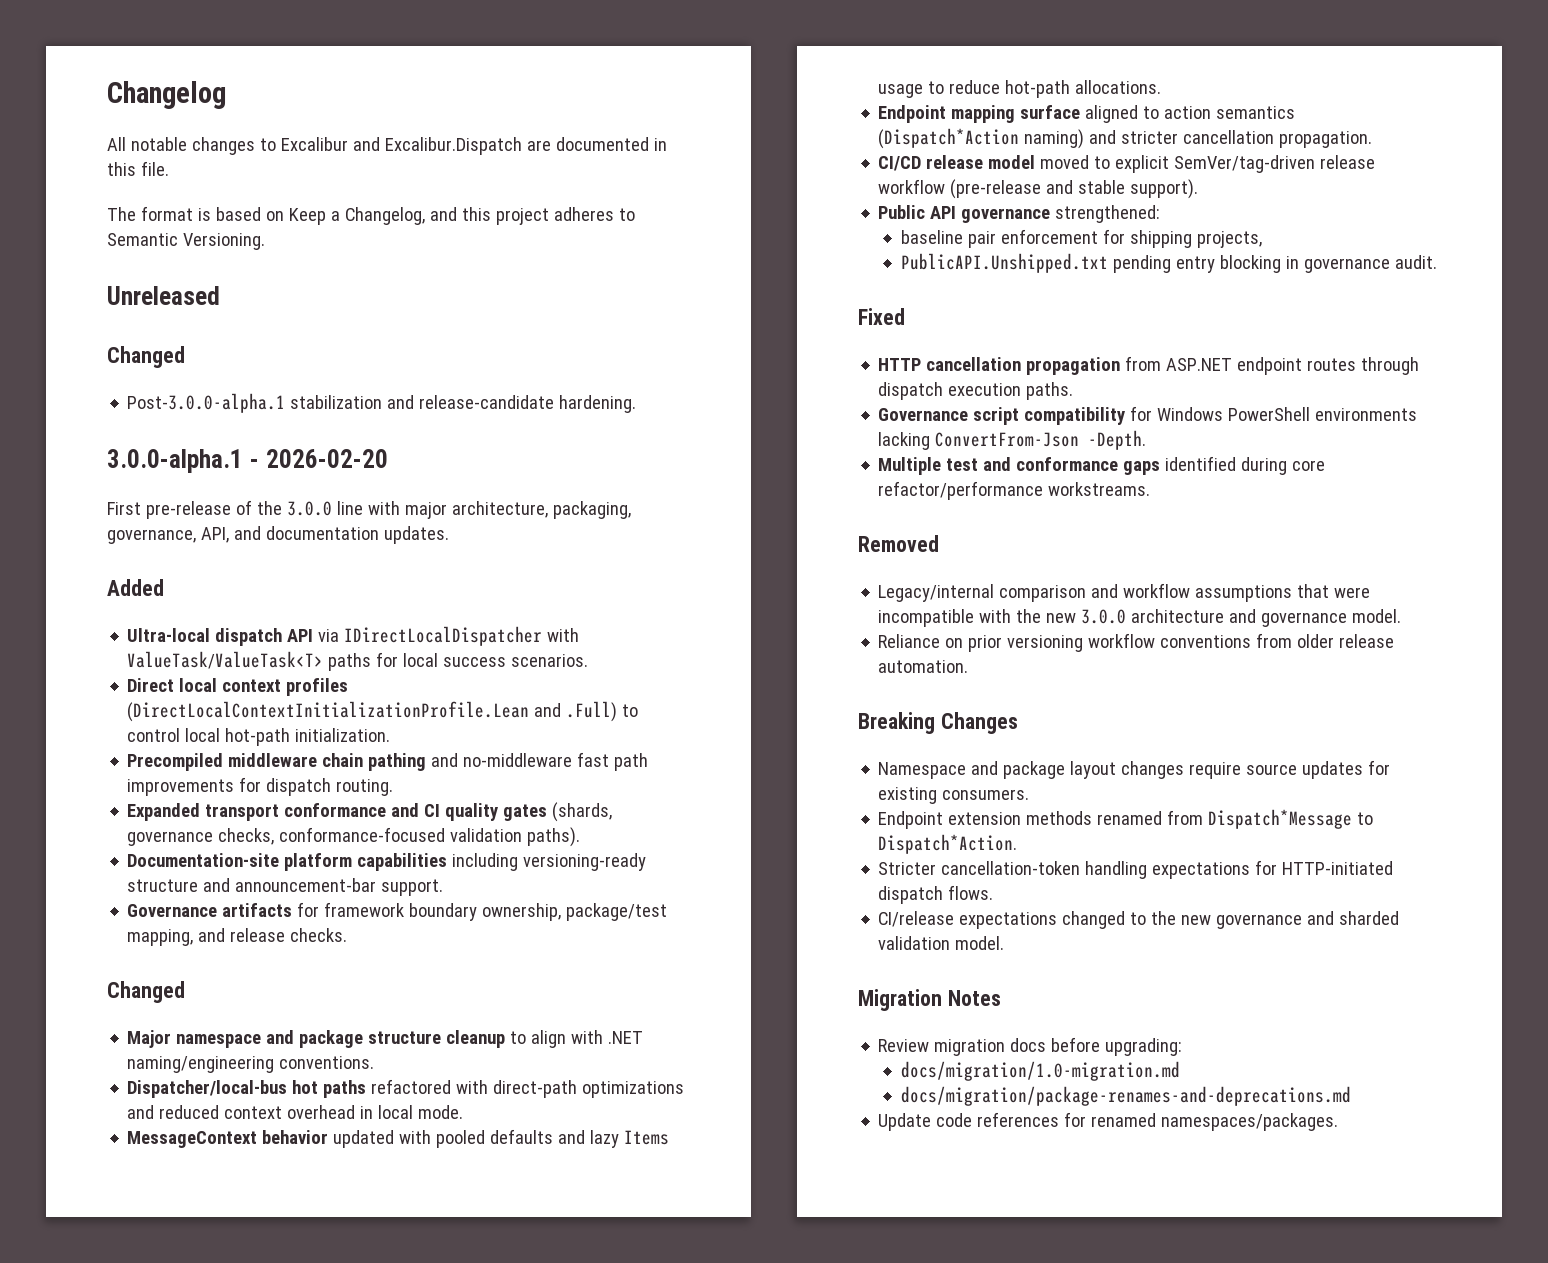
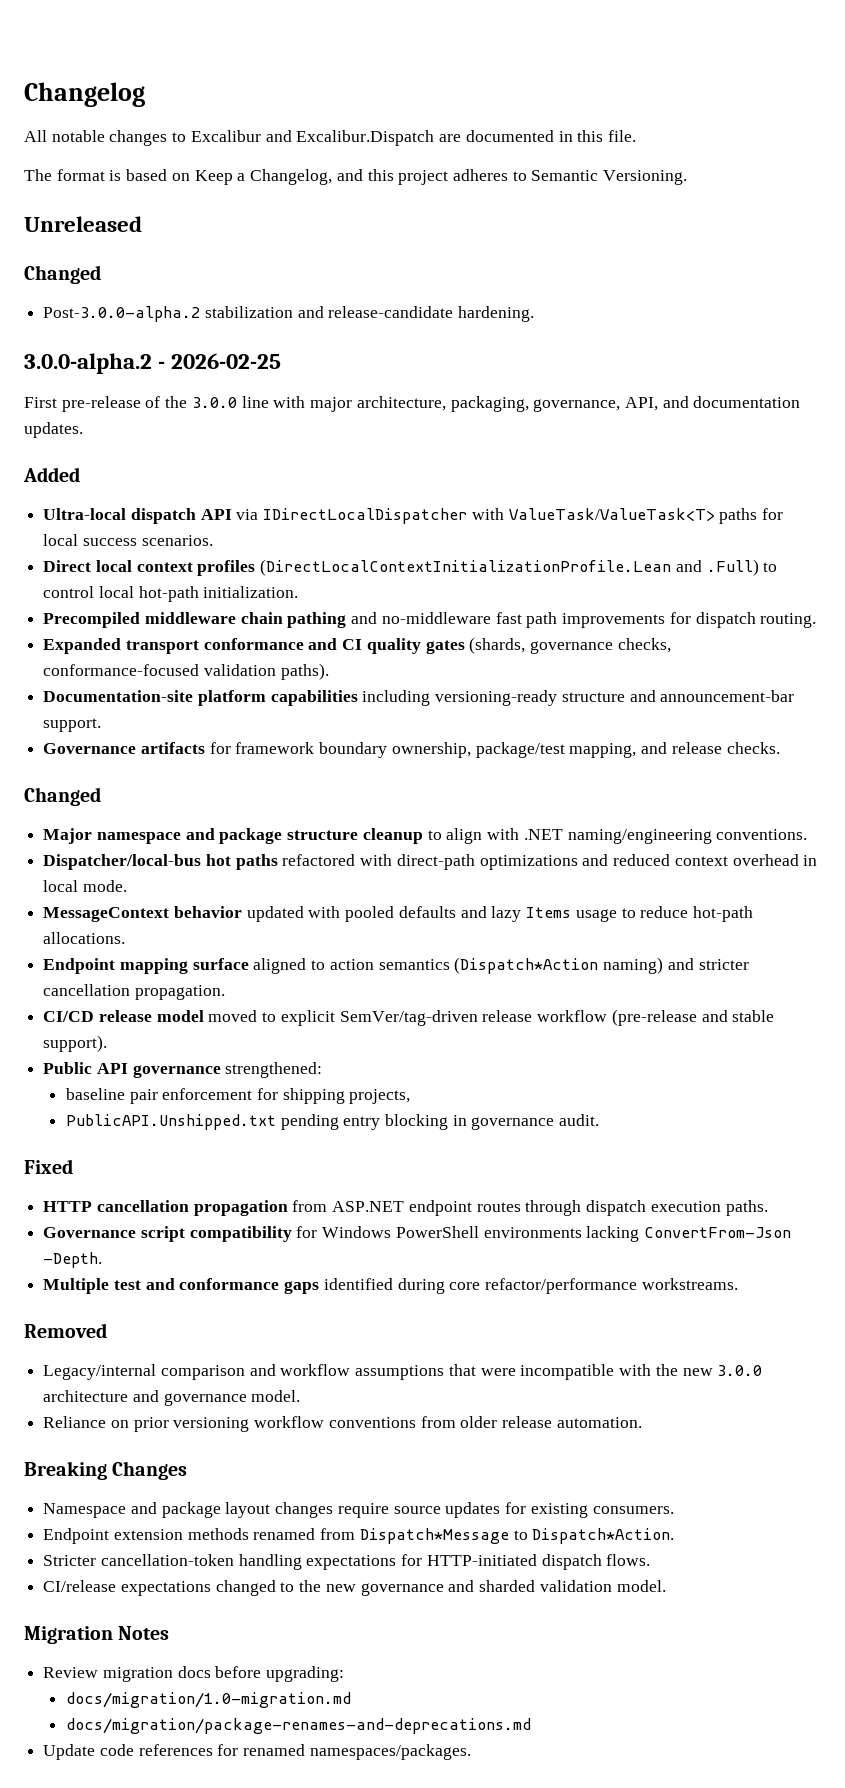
- Post-3.0.0-alpha.1 stabilization and release-candidate hardening.
+ Post-3.0.0-alpha.2 stabilization and release-candidate hardening.
- 3.0.0-alpha.1 - 2026-02-20
+ 3.0.0-alpha.2 - 2026-02-25

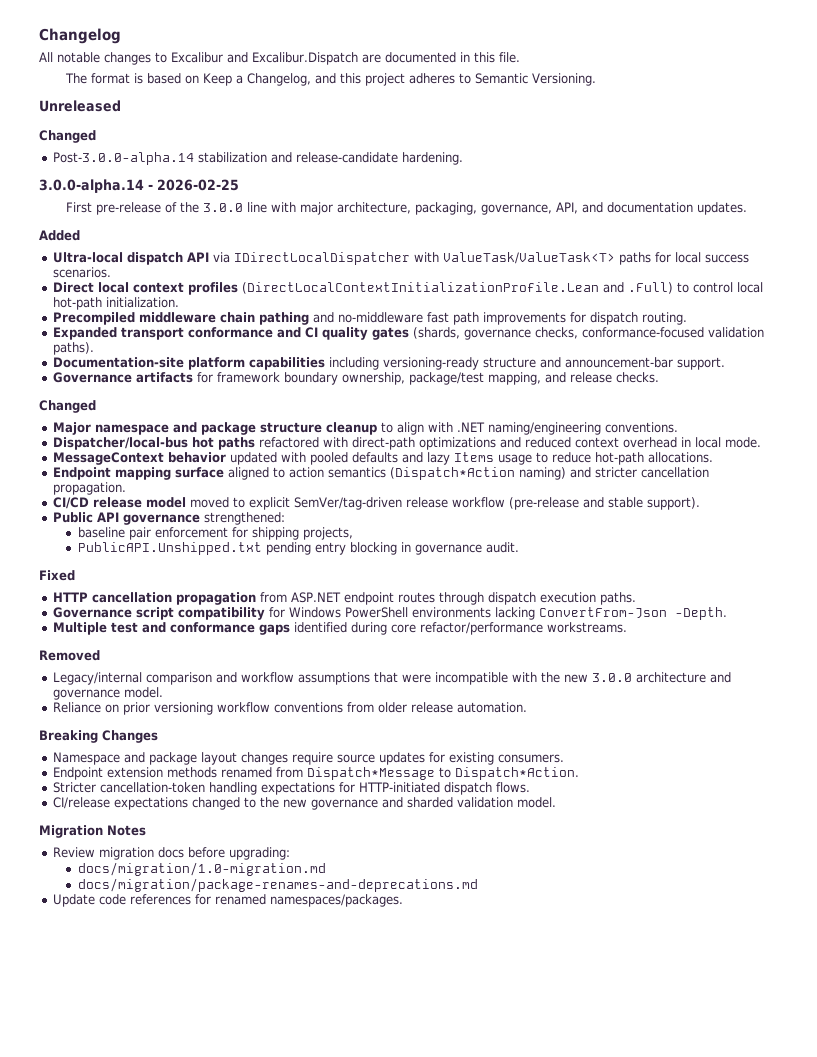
- Post-3.0.0-alpha.2 stabilization and release-candidate hardening.
+ Post-3.0.0-alpha.14 stabilization and release-candidate hardening.
- 3.0.0-alpha.2 - 2026-02-25
+ 3.0.0-alpha.14 - 2026-02-25

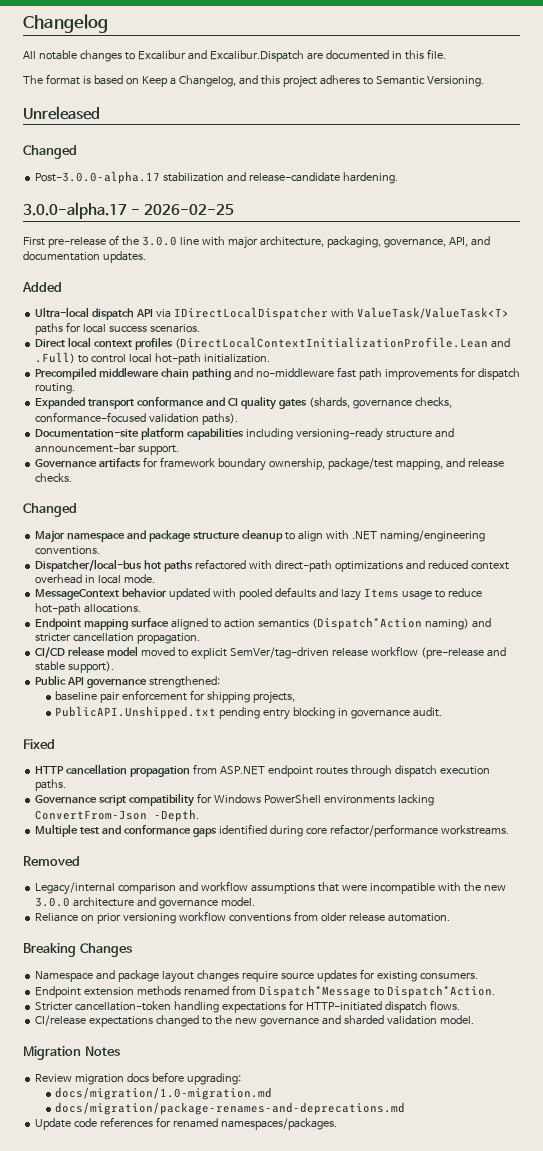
- Post-3.0.0-alpha.14 stabilization and release-candidate hardening.
+ Post-3.0.0-alpha.17 stabilization and release-candidate hardening.
- 3.0.0-alpha.14 - 2026-02-25
+ 3.0.0-alpha.17 - 2026-02-25

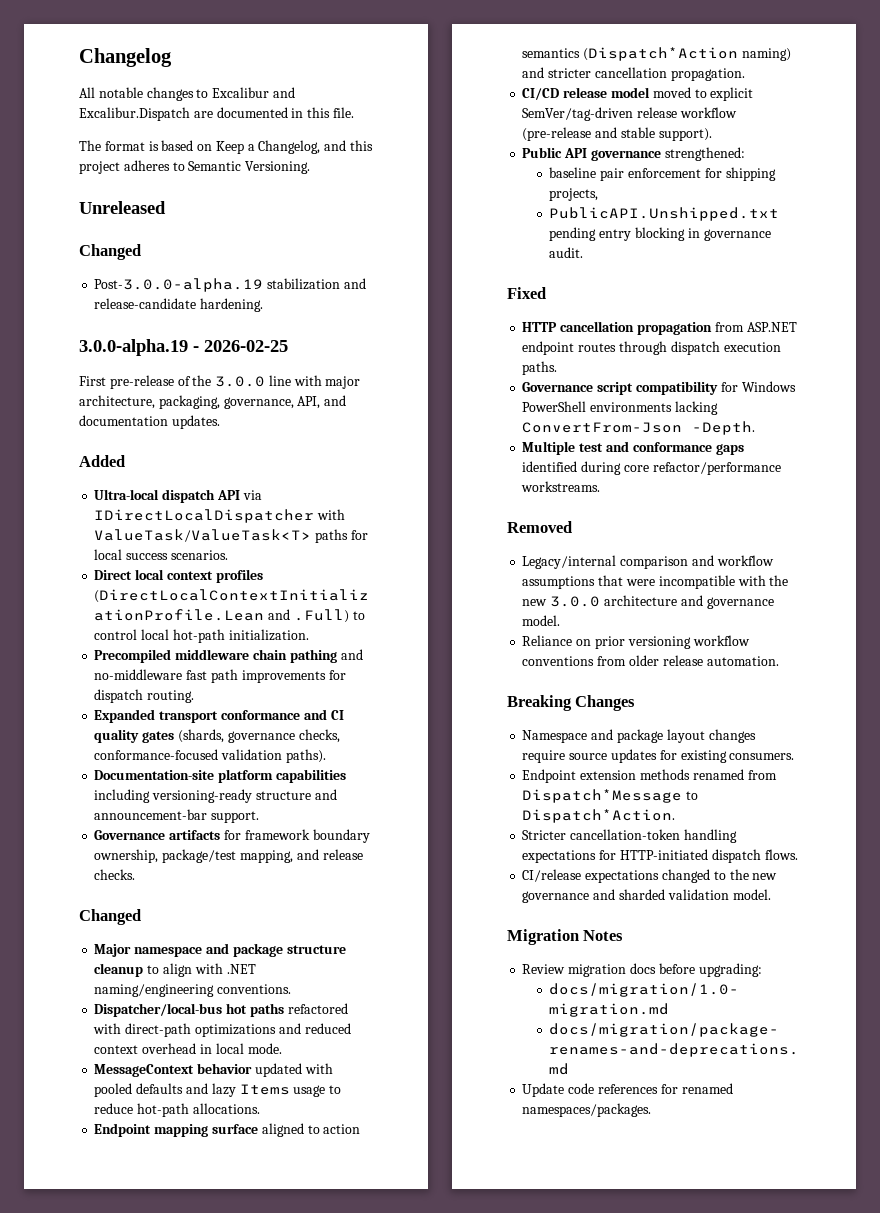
- Post-3.0.0-alpha.17 stabilization and release-candidate hardening.
+ Post-3.0.0-alpha.19 stabilization and release-candidate hardening.
- 3.0.0-alpha.17 - 2026-02-25
+ 3.0.0-alpha.19 - 2026-02-25

